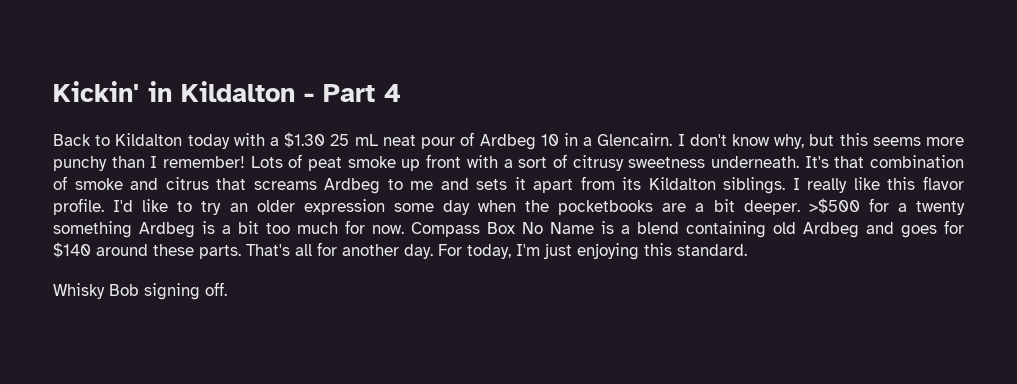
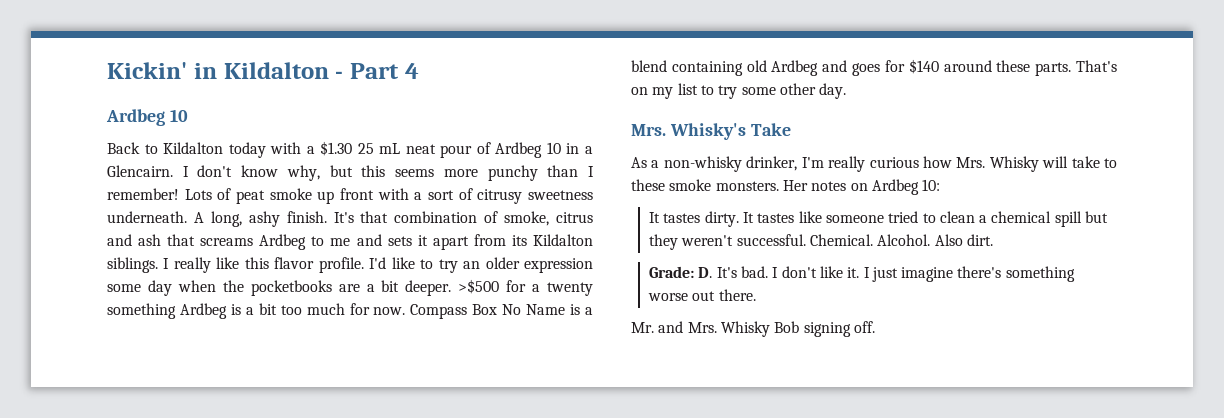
  Kickin' in Kildalton - Part 4
+ Ardbeg 10
- It's that combination of smoke and citrus that screams Ardbeg to me and sets it apart from its Kildalton siblings.
+ A long, ashy finish. It's that combination of smoke, citrus and ash that screams Ardbeg to me and sets it apart from its Kildalton siblings.
- That's all for another day. For today, I'm just enjoying this standard.
- Whisky Bob signing off.
+ That's on my list to try some other day.
+ Mrs. Whisky's Take
+ As a non-whisky drinker, I'm really curious how Mrs. Whisky will take to these smoke monsters. Her notes on Ardbeg 10:
+ It tastes dirty. It tastes like someone tried to clean a chemical spill but they weren't successful. Chemical. Alcohol. Also dirt.
+ Grade: D. It's bad. I don't like it. I just imagine there's something worse out there.
+ Mr. and Mrs. Whisky Bob signing off.

